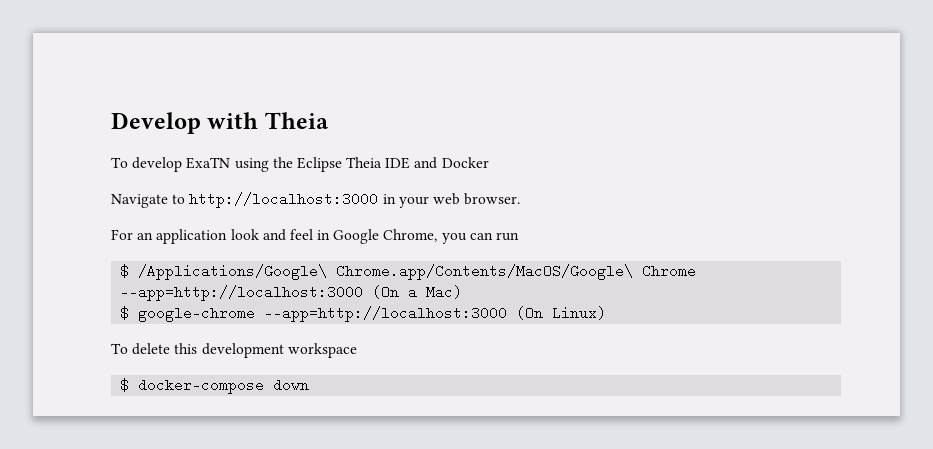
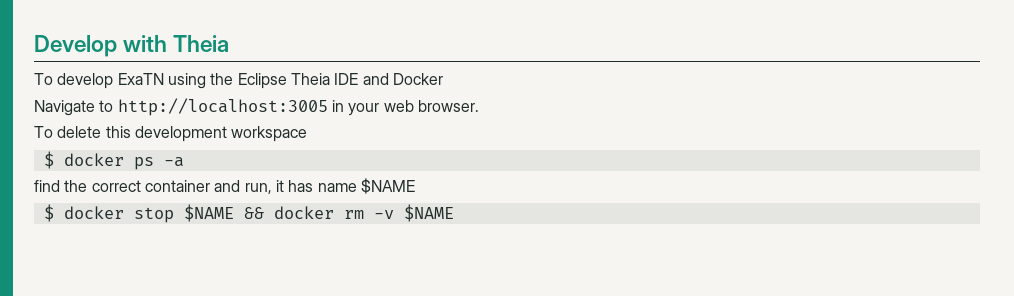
- Navigate to http://localhost:3000 in your web browser.
+ Navigate to http://localhost:3005 in your web browser.
- For an application look and feel in Google Chrome, you can run
- $ /Applications/Google\ Chrome.app/Contents/MacOS/Google\ Chrome --app=http://localhost:3000 (On a Mac)
- $ google-chrome --app=http://localhost:3000 (On Linux)
- $ docker-compose down
+ $ docker ps -a
+ find the correct container and run, it has name $NAME
+ $ docker stop $NAME && docker rm -v $NAME

